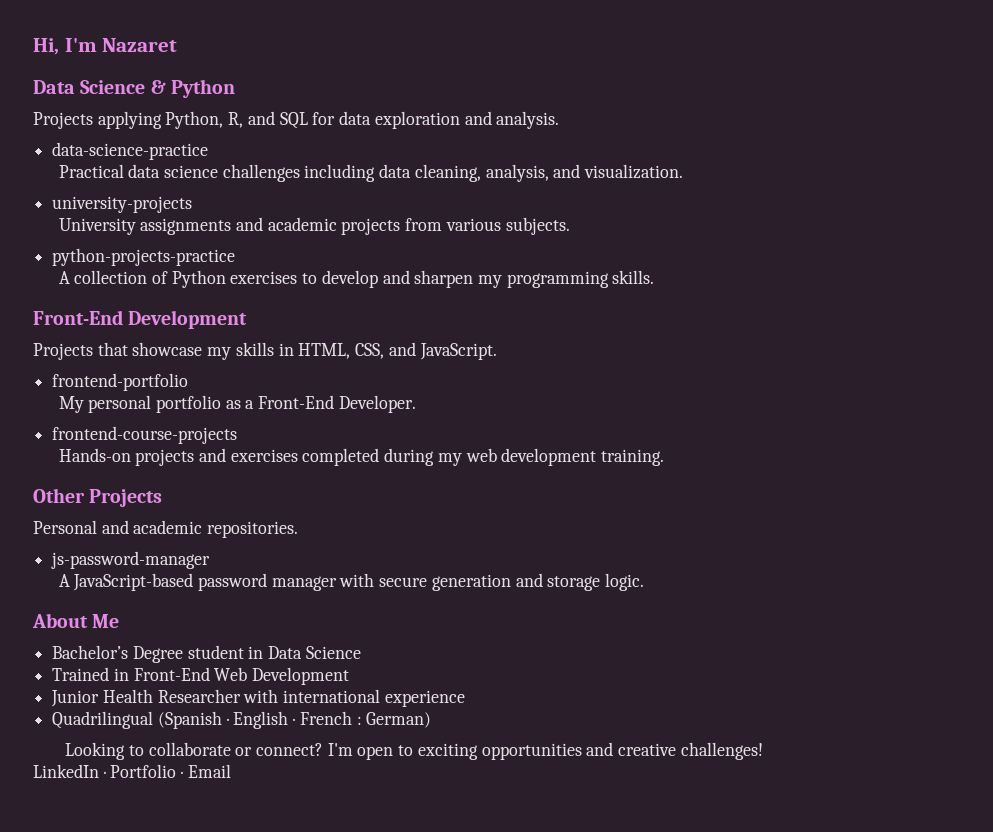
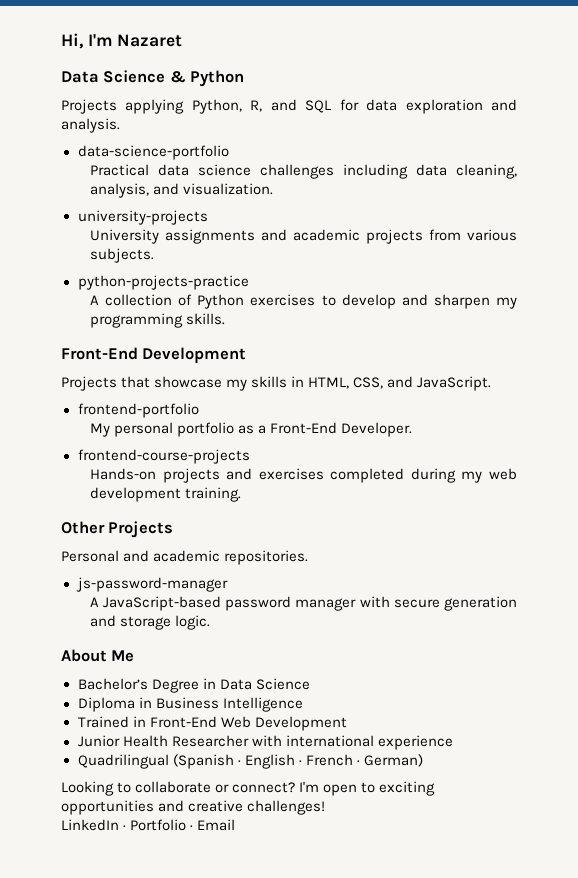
- data-science-practice
+ data-science-portfolio
- Bachelor’s Degree student in Data Science
+ Bachelor’s Degree in Data Science
+ Diploma in Business Intelligence
- Quadrilingual (Spanish · English · French : German)
+ Quadrilingual (Spanish · English · French · German)

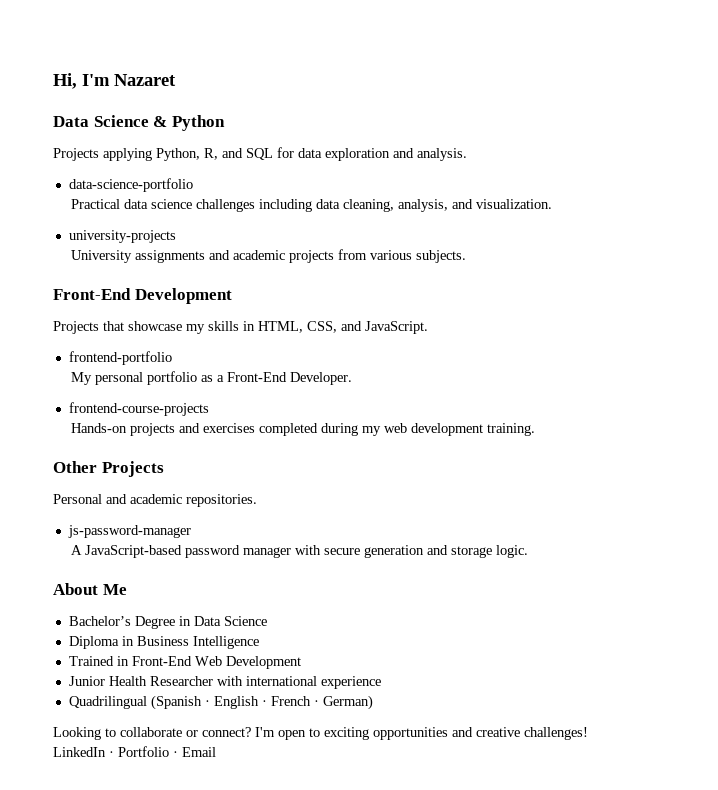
- python-projects-practice
- A collection of Python exercises to develop and sharpen my programming skills.

